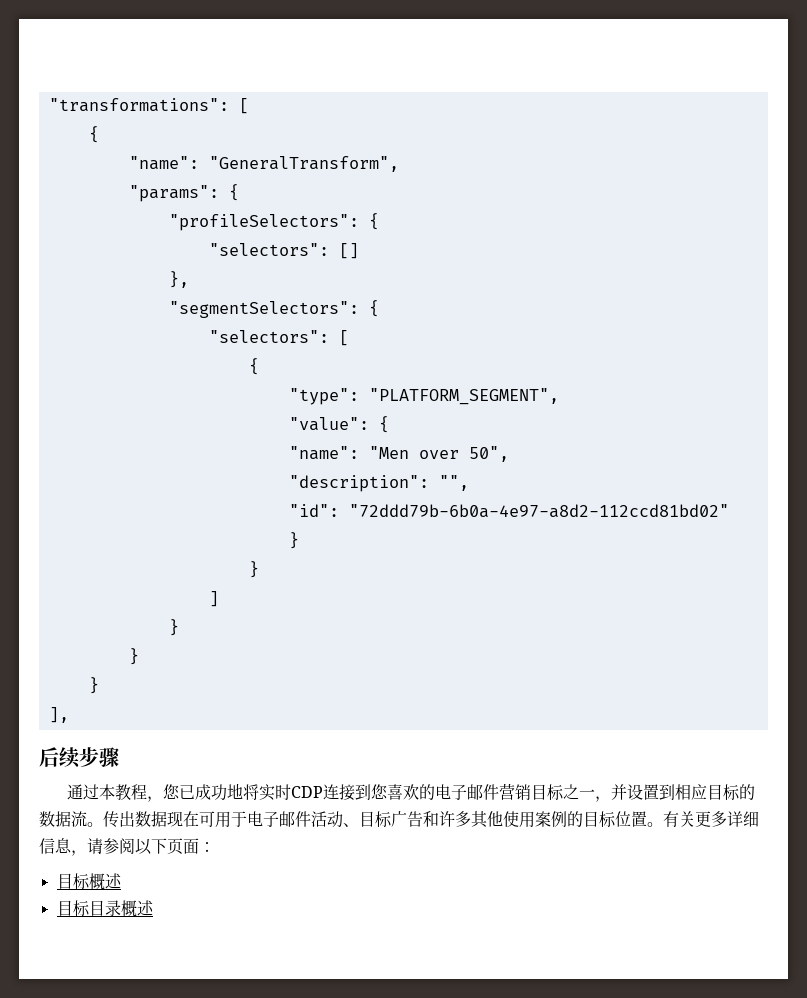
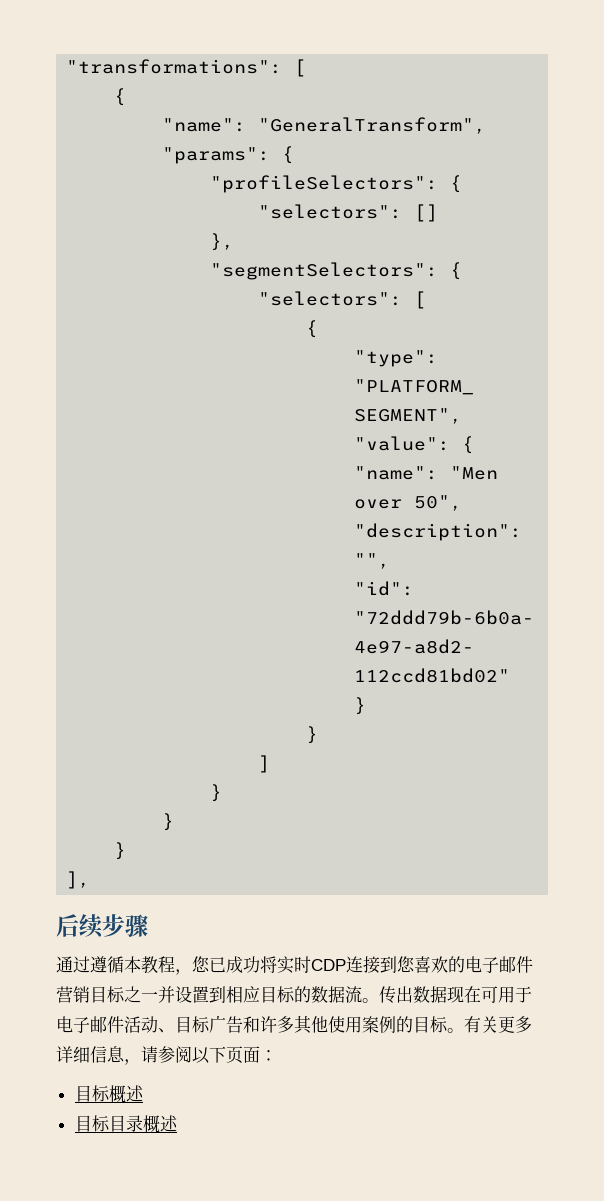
- 通过本教程，您已成功地将实时CDP连接到您喜欢的电子邮件营销目标之一，并设置到相应目标的数据流。
+ 通过遵循本教程，您已成功将实时CDP连接到您喜欢的电子邮件营销目标之一并设置到相应目标的数据流。
- 传出数据现在可用于电子邮件活动、目标广告和许多其他使用案例的目标位置。
+ 传出数据现在可用于电子邮件活动、目标广告和许多其他使用案例的目标。

